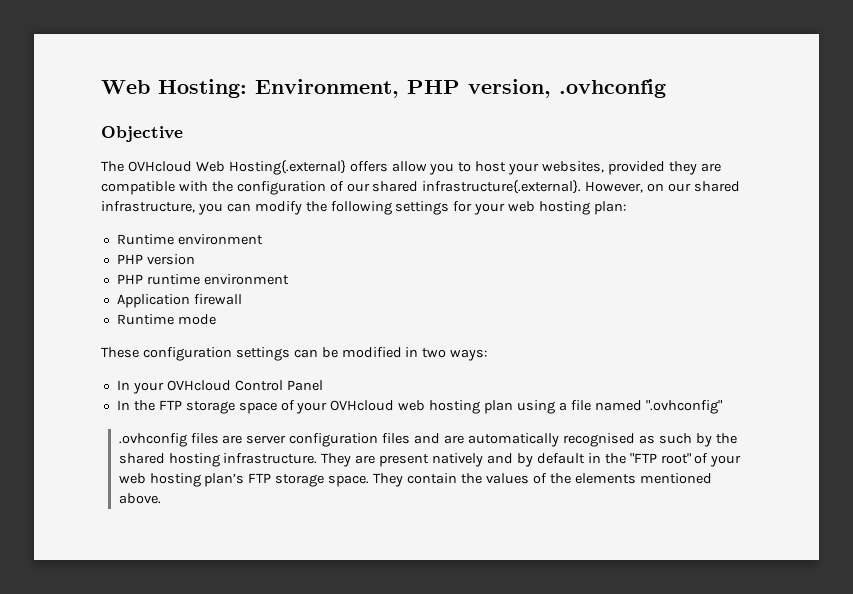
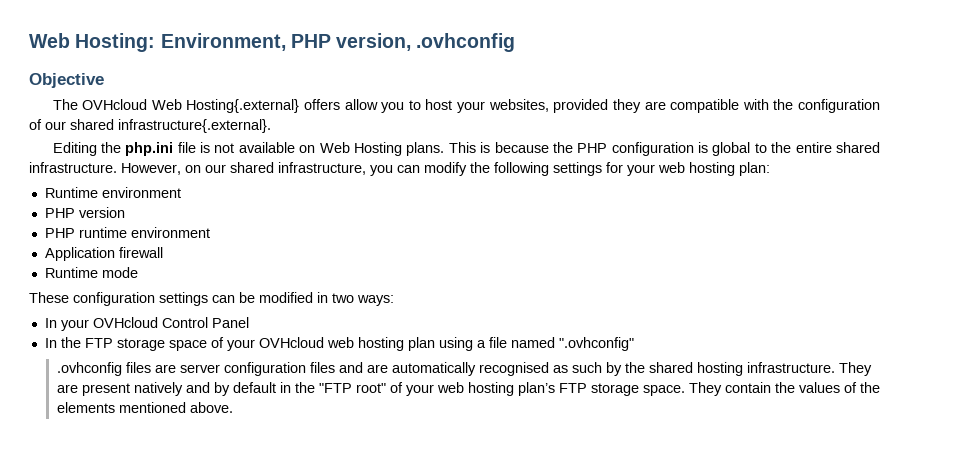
- The OVHcloud Web Hosting{.external} offers allow you to host your websites, provided they are compatible with the configuration of our shared infrastructure{.external}. However, on our shared infrastructure, you can modify the following settings for your web hosting plan:
+ The OVHcloud Web Hosting{.external} offers allow you to host your websites, provided they are compatible with the configuration of our shared infrastructure{.external}.
+ Editing the php.ini file is not available on Web Hosting plans. This is because the PHP configuration is global to the entire shared infrastructure. However, on our shared infrastructure, you can modify the following settings for your web hosting plan:

